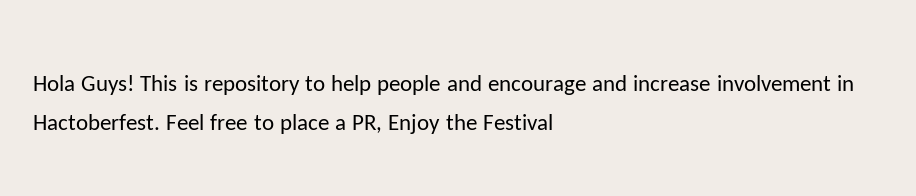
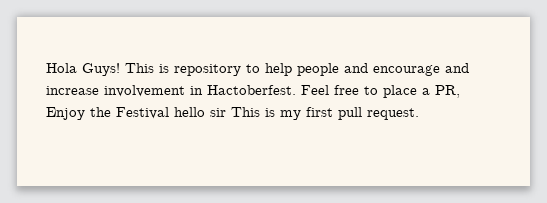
- Feel free to place a PR, Enjoy the Festival
+ Feel free to place a PR, Enjoy the Festival hello sir This is my first pull request.

